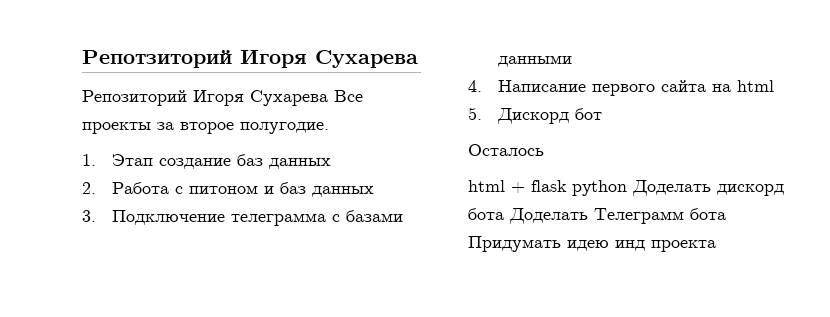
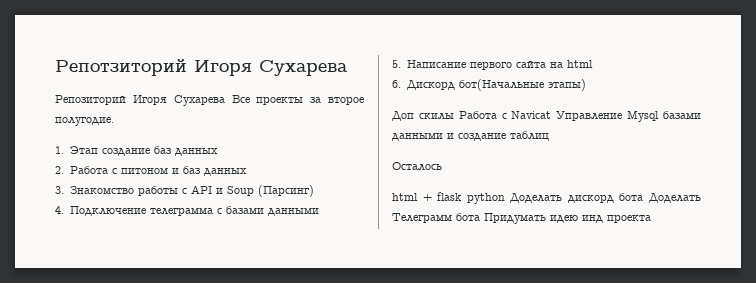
- 3. Подключение телеграмма с базами данными
+ 3. Знакомство работы с API и Soup (Парсинг)
+ 4. Подключение телеграмма с базами данными
- 4. Написание первого сайта на html
+ 5. Написание первого сайта на html
- 5. Дискорд бот
+ 6. Дискорд бот(Начальные этапы)
+ Доп скилы Работа с Navicat Управление Mysql базами данными и создание таблиц

